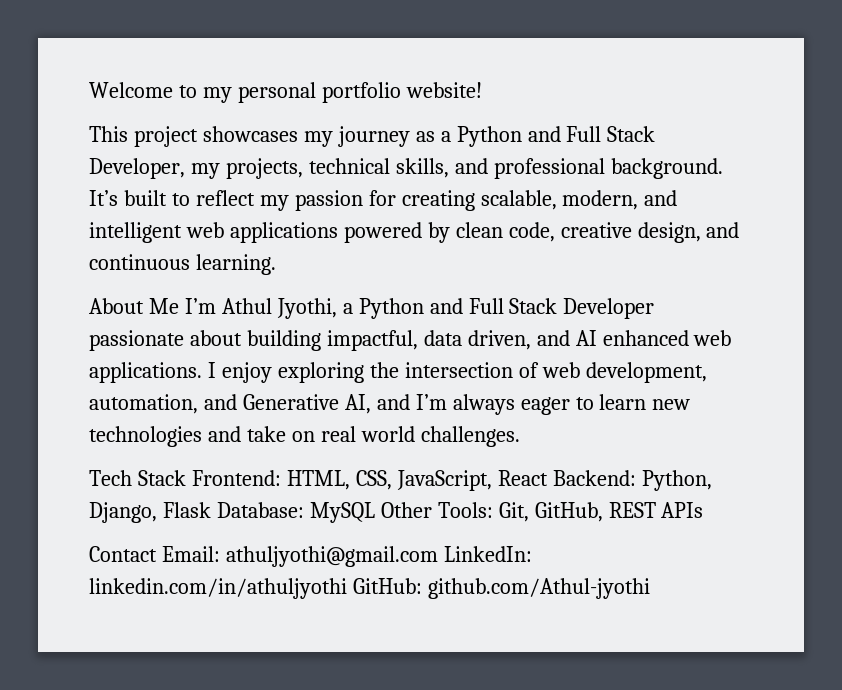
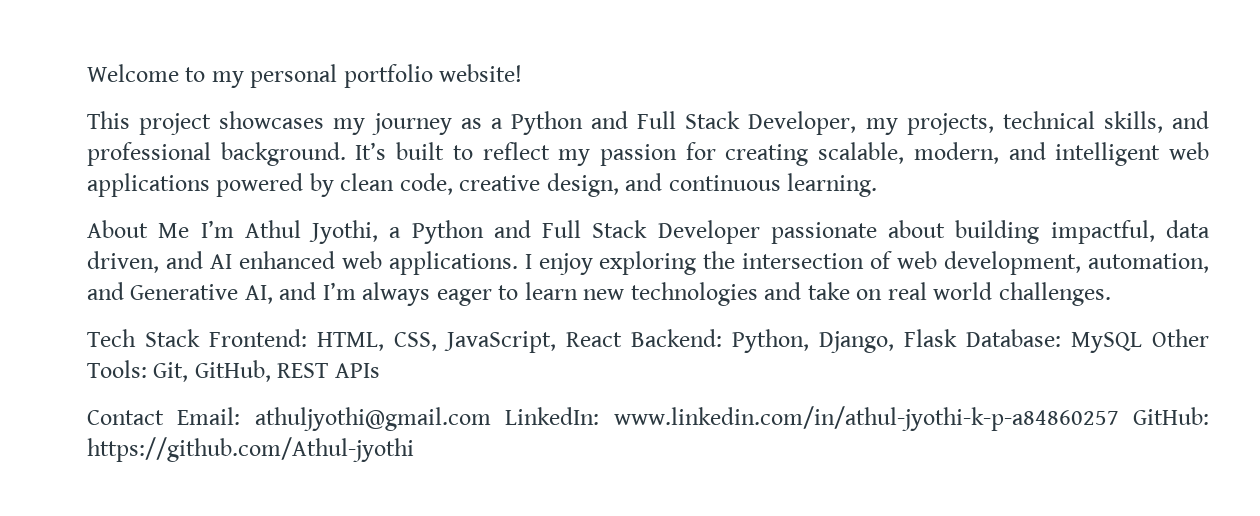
- Contact Email: athuljyothi@gmail.com LinkedIn: linkedin.com/in/athuljyothi GitHub: github.com/Athul-jyothi
+ Contact Email: athuljyothi@gmail.com LinkedIn: www.linkedin.com/in/athul-jyothi-k-p-a84860257 GitHub: https://github.com/Athul-jyothi

